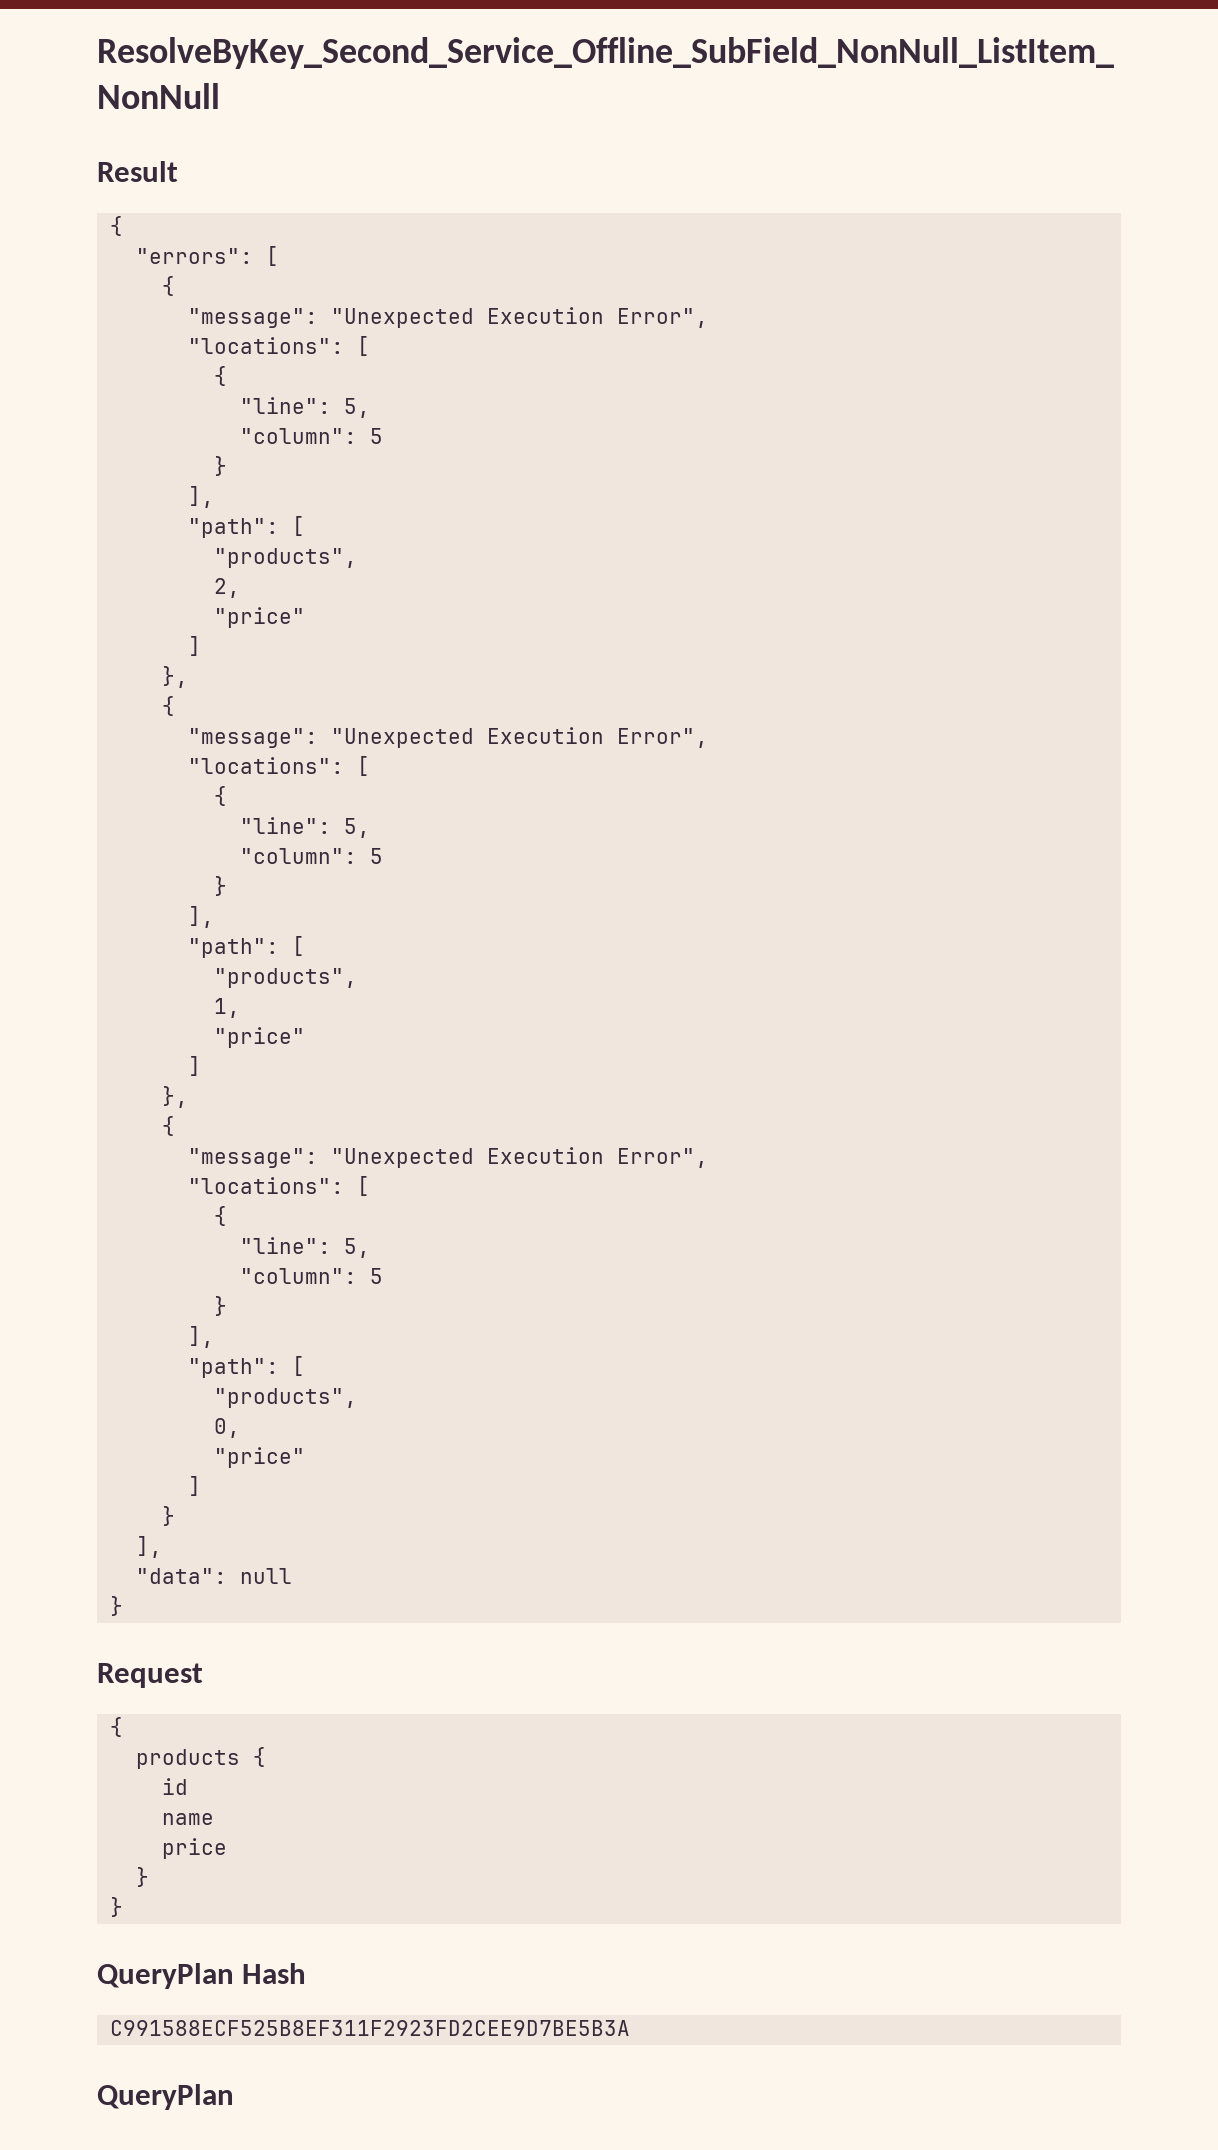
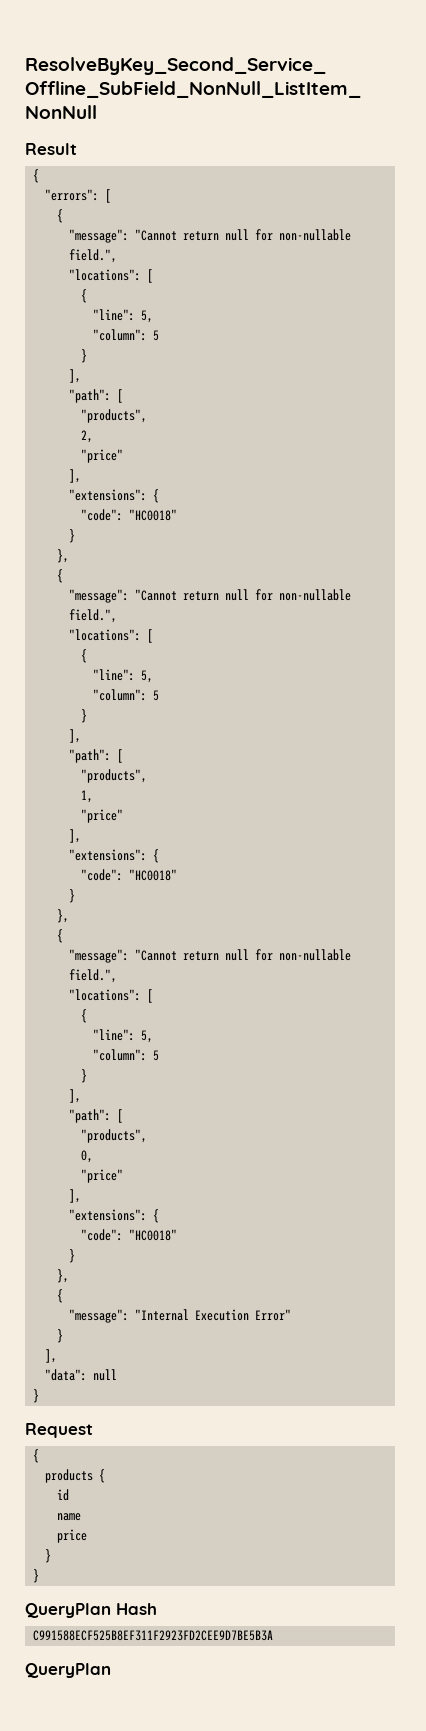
  "errors": [
  {
- "message": "Unexpected Execution Error",
+ "message": "Cannot return null for non-nullable field.",
  2,
  "price"
- ]
+ ],
+ "extensions": {
+ "code": "HC0018"
+ }
  },
  {
- "message": "Unexpected Execution Error",
+ "message": "Cannot return null for non-nullable field.",
  1,
  "price"
- ]
+ ],
+ "extensions": {
+ "code": "HC0018"
+ }
  },
  {
- "message": "Unexpected Execution Error",
+ "message": "Cannot return null for non-nullable field.",
  0,
  "price"
- ]
+ ],
+ "extensions": {
+ "code": "HC0018"
+ }
+ },
+ {
+ "message": "Internal Execution Error"

